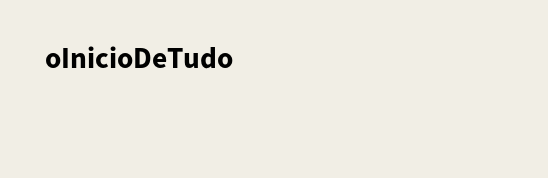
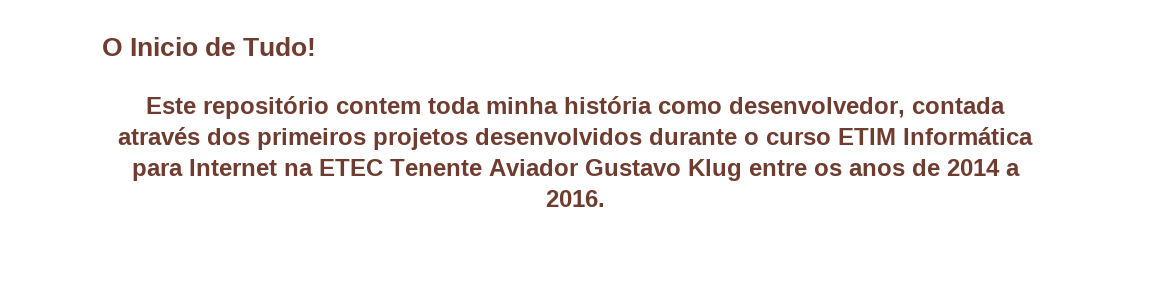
- oInicioDeTudo
+ O Inicio de Tudo!
+ Este repositório contem toda minha história como desenvolvedor, contada através dos primeiros projetos desenvolvidos durante o curso ETIM Informática para Internet na ETEC Tenente Aviador Gustavo Klug entre os anos de 2014 a 2016.

